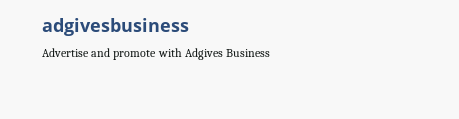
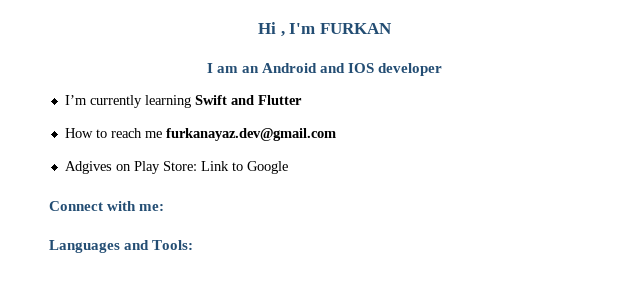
- adgivesbusiness
- Advertise and promote with Adgives Business
+ Hi , I'm FURKAN
+ I am an Android and IOS developer
+ I’m currently learning Swift and Flutter
+ How to reach me furkanayaz.dev@gmail.com
+ Adgives on Play Store: Link to Google
+ Connect with me:
+ Languages and Tools:

